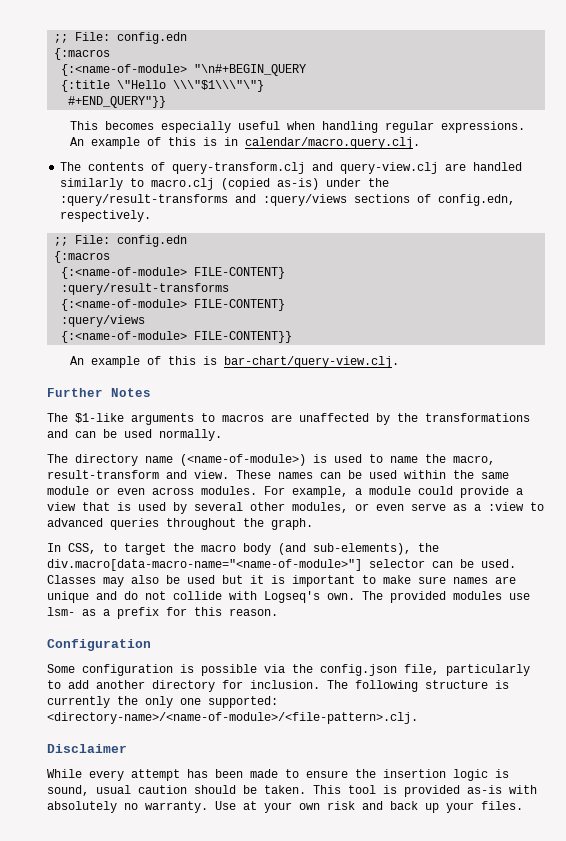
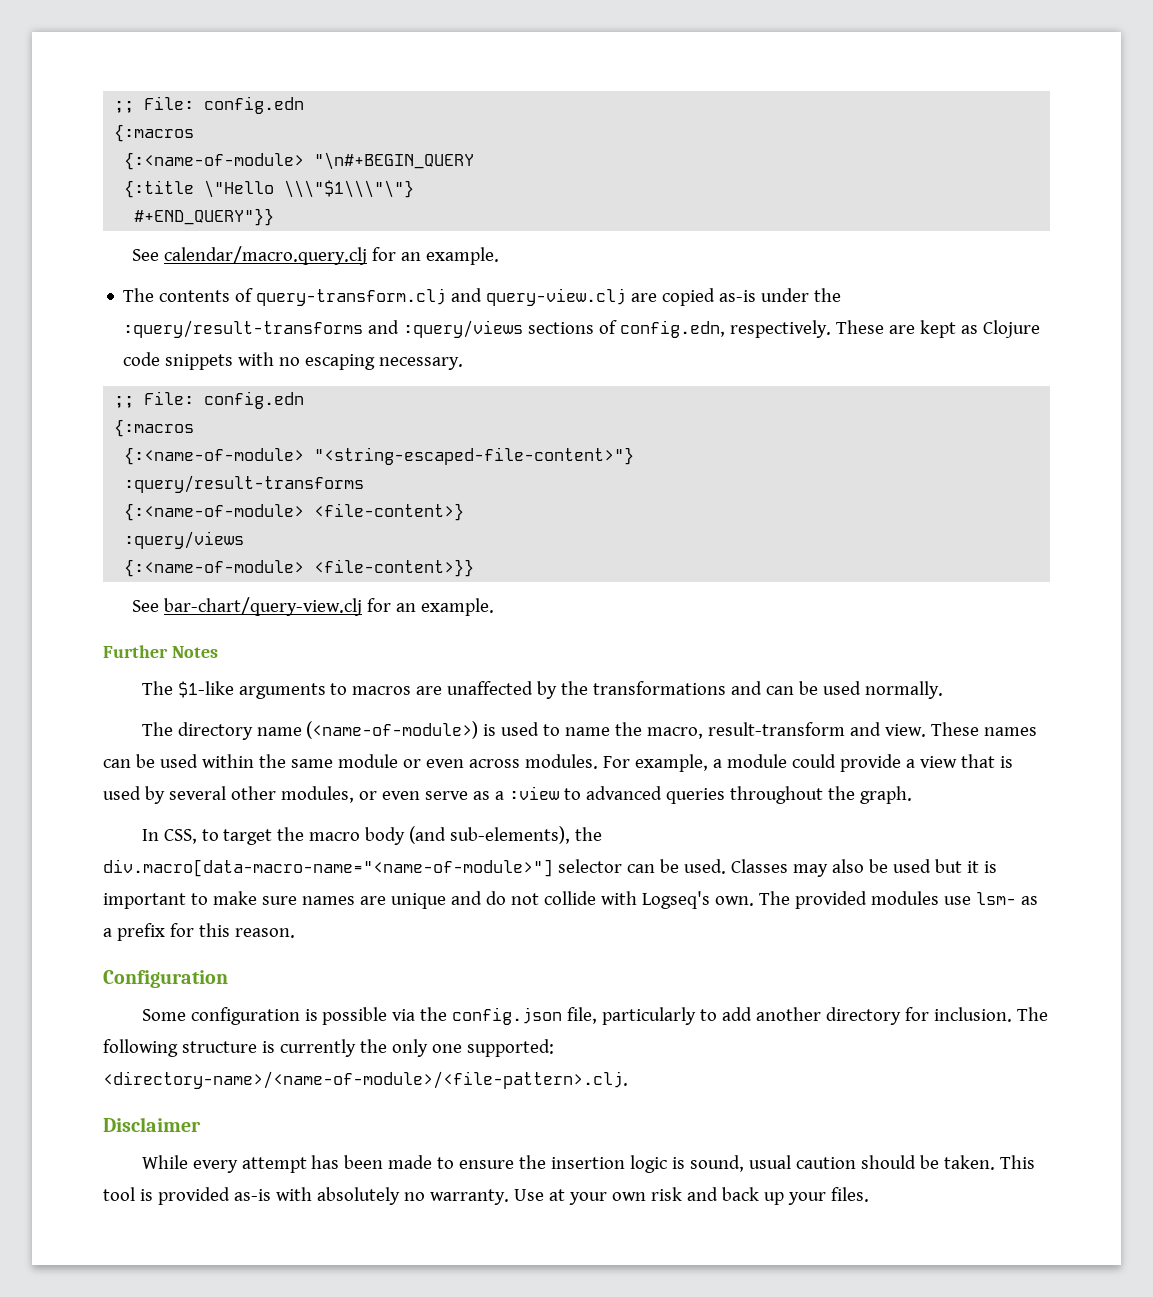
- This becomes especially useful when handling regular expressions. An example of this is in calendar/macro.query.clj.
+ See calendar/macro.query.clj for an example.
- The contents of query-transform.clj and query-view.clj are handled similarly to macro.clj (copied as-is) under the :query/result-transforms and :query/views sections of config.edn, respectively.
+ The contents of query-transform.clj and query-view.clj are copied as-is under the :query/result-transforms and :query/views sections of config.edn, respectively. These are kept as Clojure code snippets with no escaping necessary.
  ;; File: config.edn
  {:macros
- {:<name-of-module> FILE-CONTENT}
+ {:<name-of-module> "<string-escaped-file-content>"}
  :query/result-transforms
- {:<name-of-module> FILE-CONTENT}
+ {:<name-of-module> <file-content>}
- {:<name-of-module> FILE-CONTENT}}
- An example of this is bar-chart/query-view.clj.
+ {:<name-of-module> <file-content>}}
+ See bar-chart/query-view.clj for an example.

